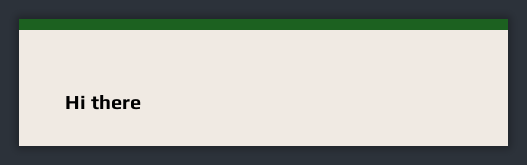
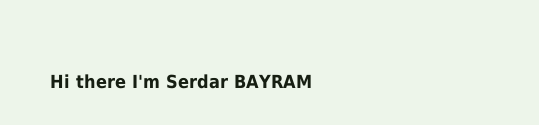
- Hi there
+ Hi there I'm Serdar BAYRAM

